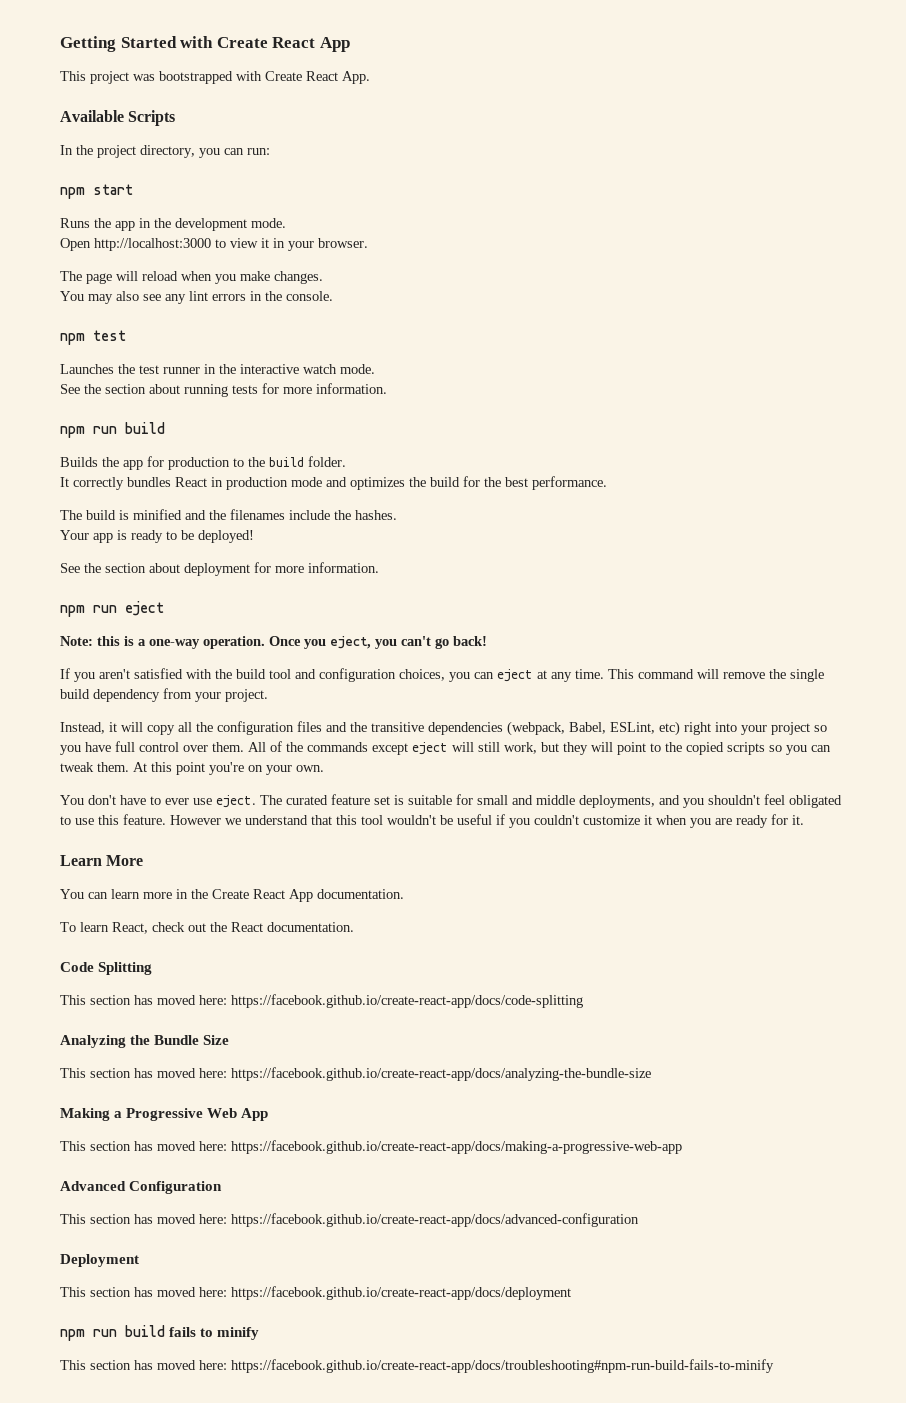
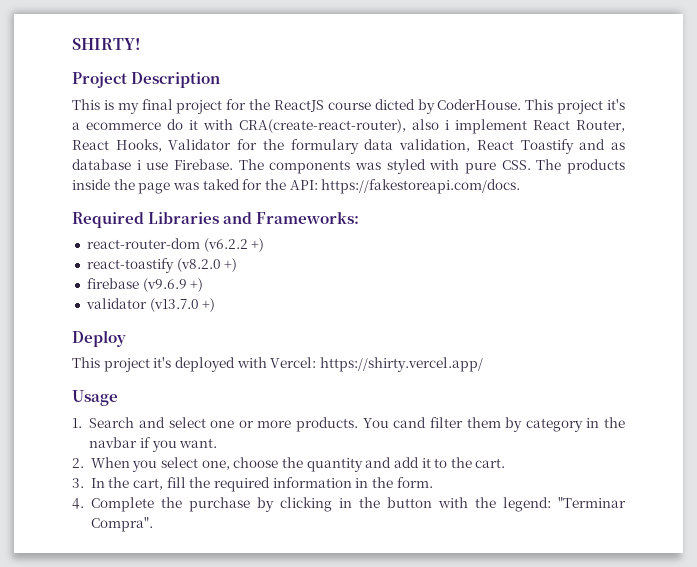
- Getting Started with Create React App
- This project was bootstrapped with Create React App.
- Available Scripts
- In the project directory, you can run:
- npm start
- Runs the app in the development mode.
- Open http://localhost:3000 to view it in your browser.
- The page will reload when you make changes.
- You may also see any lint errors in the console.
- npm test
- Launches the test runner in the interactive watch mode.
- See the section about running tests for more information.
- npm run build
- Builds the app for production to the build folder.
- It correctly bundles React in production mode and optimizes the build for the best performance.
- The build is minified and the filenames include the hashes.
- Your app is ready to be deployed!
- See the section about deployment for more information.
- npm run eject
- Note: this is a one-way operation. Once you eject, you can't go back!
- If you aren't satisfied with the build tool and configuration choices, you can eject at any time. This command will remove the single build dependency from your project.
- Instead, it will copy all the configuration files and the transitive dependencies (webpack, Babel, ESLint, etc) right into your project so you have full control over them. All of the commands except eject will still work, but they will point to the copied scripts so you can tweak them. At this point you're on your own.
- You don't have to ever use eject. The curated feature set is suitable for small and middle deployments, and you shouldn't feel obligated to use this feature. However we understand that this tool wouldn't be useful if you couldn't customize it when you are ready for it.
- Learn More
- You can learn more in the Create React App documentation.
- To learn React, check out the React documentation.
- Code Splitting
- This section has moved here: https://facebook.github.io/create-react-app/docs/code-splitting
- Analyzing the Bundle Size
- This section has moved here: https://facebook.github.io/create-react-app/docs/analyzing-the-bundle-size
- Making a Progressive Web App
- This section has moved here: https://facebook.github.io/create-react-app/docs/making-a-progressive-web-app
- Advanced Configuration
- This section has moved here: https://facebook.github.io/create-react-app/docs/advanced-configuration
- Deployment
- This section has moved here: https://facebook.github.io/create-react-app/docs/deployment
- npm run build fails to minify
- This section has moved here: https://facebook.github.io/create-react-app/docs/troubleshooting#npm-run-build-fails-to-minify
+ SHIRTY!
+ Project Description
+ This is my final project for the ReactJS course dicted by CoderHouse. This project it's a ecommerce do it with CRA(create-react-router), also i implement React Router, React Hooks, Validator for the formulary data validation, React Toastify and as database i use Firebase. The components was styled with pure CSS. The products inside the page was taked for the API: https://fakestoreapi.com/docs.
+ Required Libraries and Frameworks:
+ react-router-dom (v6.2.2 +)
+ react-toastify (v8.2.0 +)
+ firebase (v9.6.9 +)
+ validator (v13.7.0 +)
+ Deploy
+ This project it's deployed with Vercel: https://shirty.vercel.app/
+ Usage
+ 1. Search and select one or more products. You cand filter them by category in the navbar if you want.
+ 2. When you select one, choose the quantity and add it to the cart.
+ 3. In the cart, fill the required information in the form.
+ 4. Complete the purchase by clicking in the button with the legend: "Terminar Compra".

